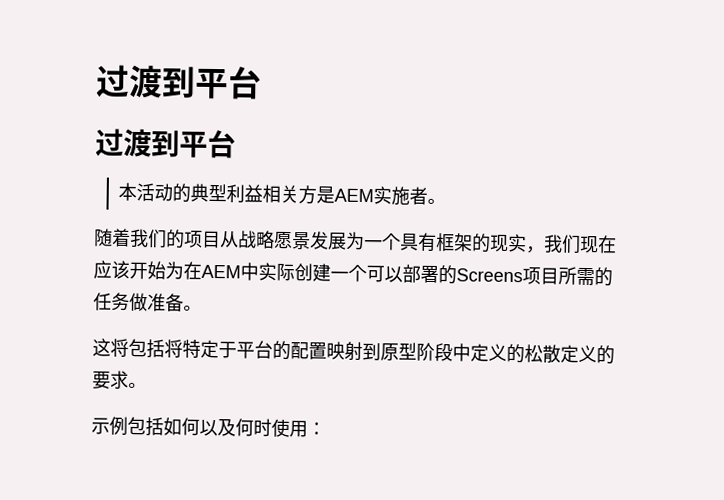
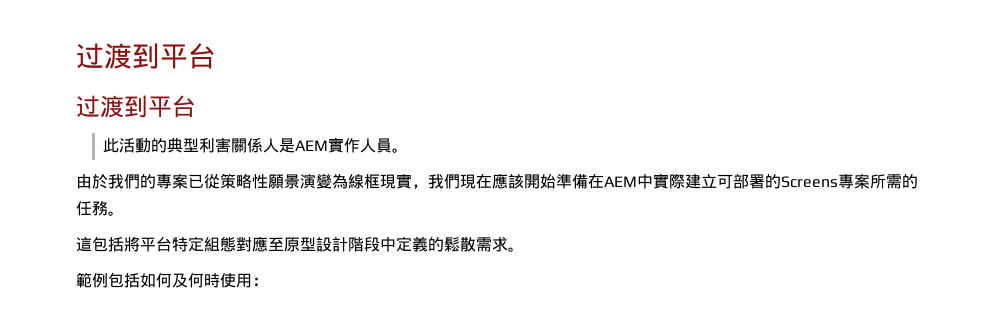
- 本活动的典型利益相关方是AEM实施者。
- 随着我们的项目从战略愿景发展为一个具有框架的现实，我们现在应该开始为在AEM中实际创建一个可以部署的Screens项目所需的任务做准备。
- 这将包括将特定于平台的配置映射到原型阶段中定义的松散定义的要求。
+ 此活動的典型利害關係人是AEM實作人員。
+ 由於我們的專案已從策略性願景演變為線框現實，我們現在應該開始準備在AEM中實際建立可部署的Screens專案所需的任務。
+ 這包括將平台特定組態對應至原型設計階段中定義的鬆散需求。
- 示例包括如何以及何时使用：
+ 範例包括如何及何時使用：

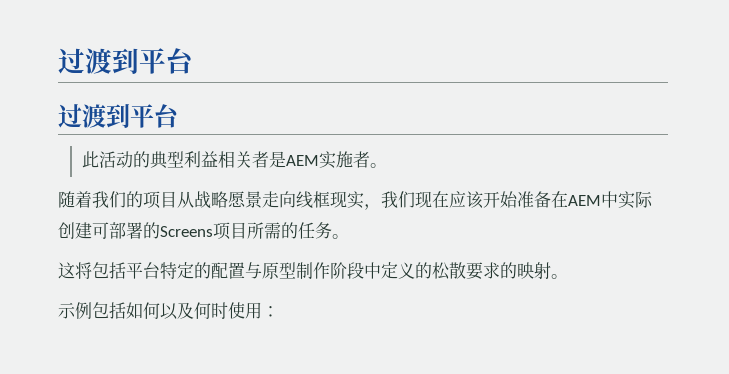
- 此活動的典型利害關係人是AEM實作人員。
- 由於我們的專案已從策略性願景演變為線框現實，我們現在應該開始準備在AEM中實際建立可部署的Screens專案所需的任務。
- 這包括將平台特定組態對應至原型設計階段中定義的鬆散需求。
- 範例包括如何及何時使用：
+ 此活动的典型利益相关者是AEM实施者。
+ 随着我们的项目从战略愿景走向线框现实，我们现在应该开始准备在AEM中实际创建可部署的Screens项目所需的任务。
+ 这将包括平台特定的配置与原型制作阶段中定义的松散要求的映射。
+ 示例包括如何以及何时使用：

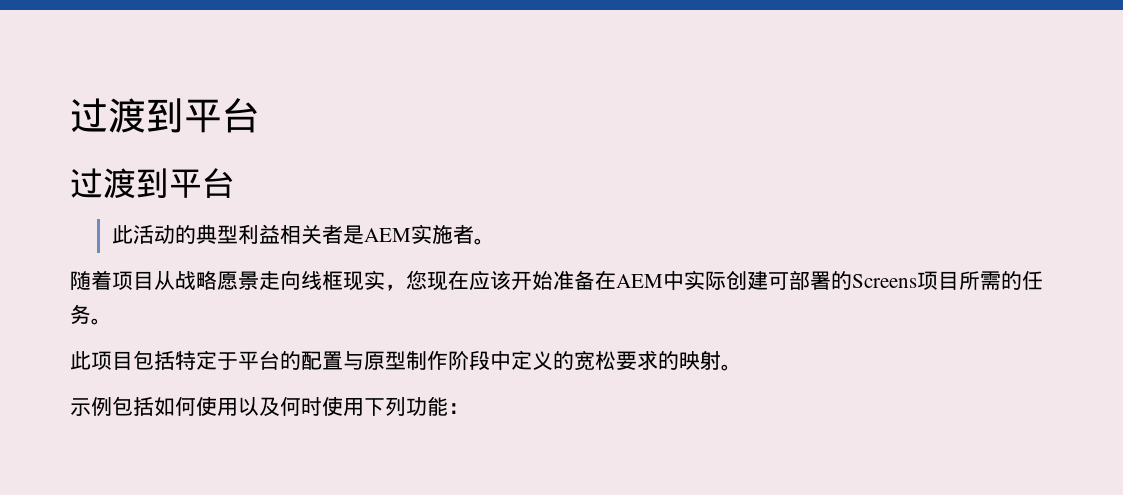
- 随着我们的项目从战略愿景走向线框现实，我们现在应该开始准备在AEM中实际创建可部署的Screens项目所需的任务。
+ 随着项目从战略愿景走向线框现实，您现在应该开始准备在AEM中实际创建可部署的Screens项目所需的任务。
- 这将包括平台特定的配置与原型制作阶段中定义的松散要求的映射。
+ 此项目包括特定于平台的配置与原型制作阶段中定义的宽松要求的映射。
- 示例包括如何以及何时使用：
+ 示例包括如何使用以及何时使用下列功能：

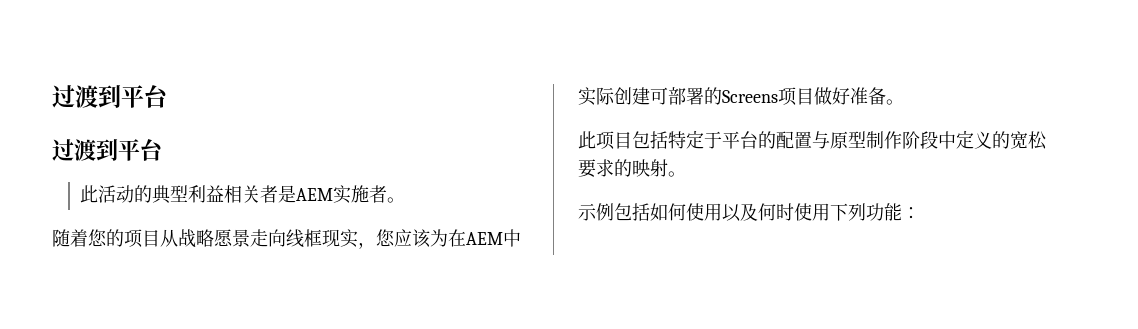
- 随着项目从战略愿景走向线框现实，您现在应该开始准备在AEM中实际创建可部署的Screens项目所需的任务。
+ 随着您的项目从战略愿景走向线框现实，您应该为在AEM中实际创建可部署的Screens项目做好准备。

